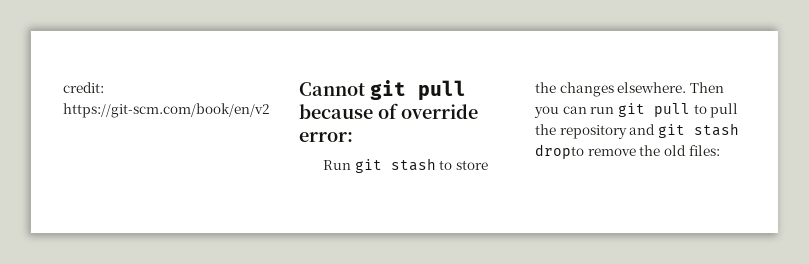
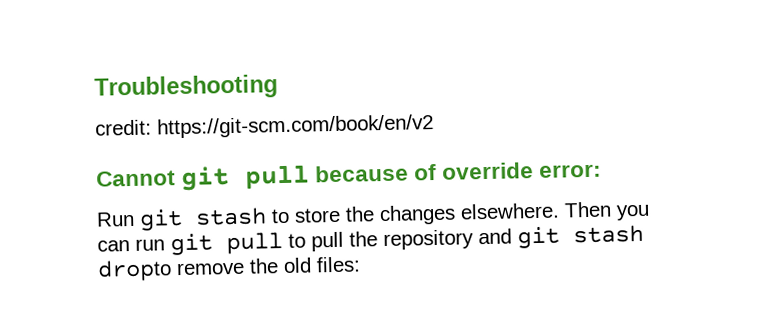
+ Troubleshooting

